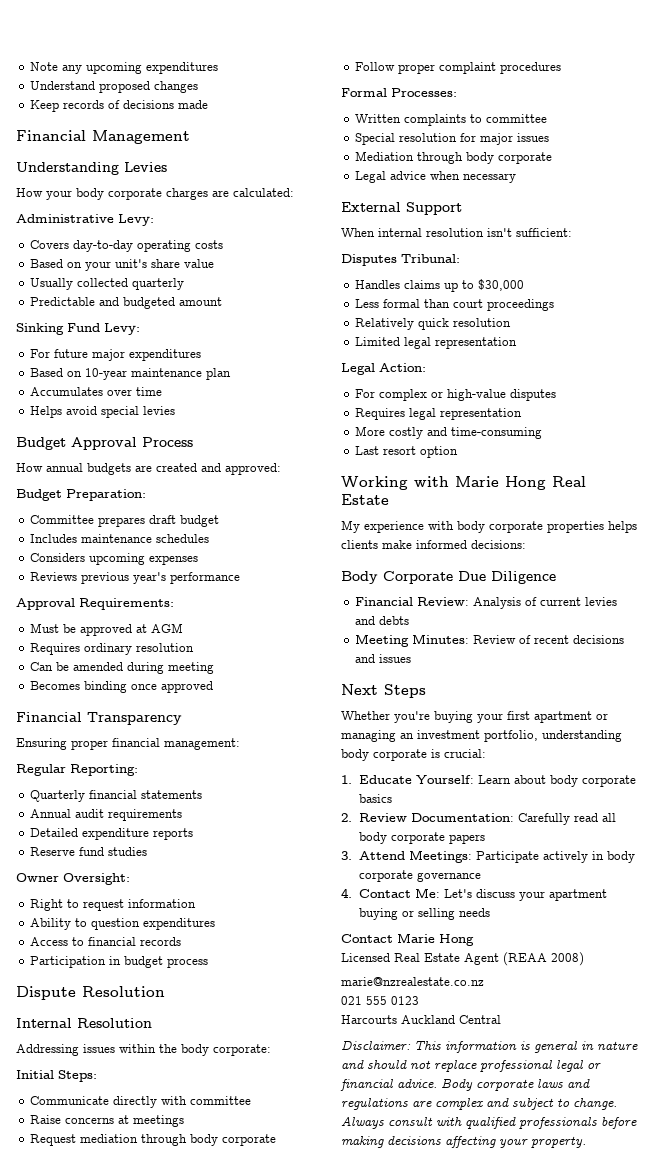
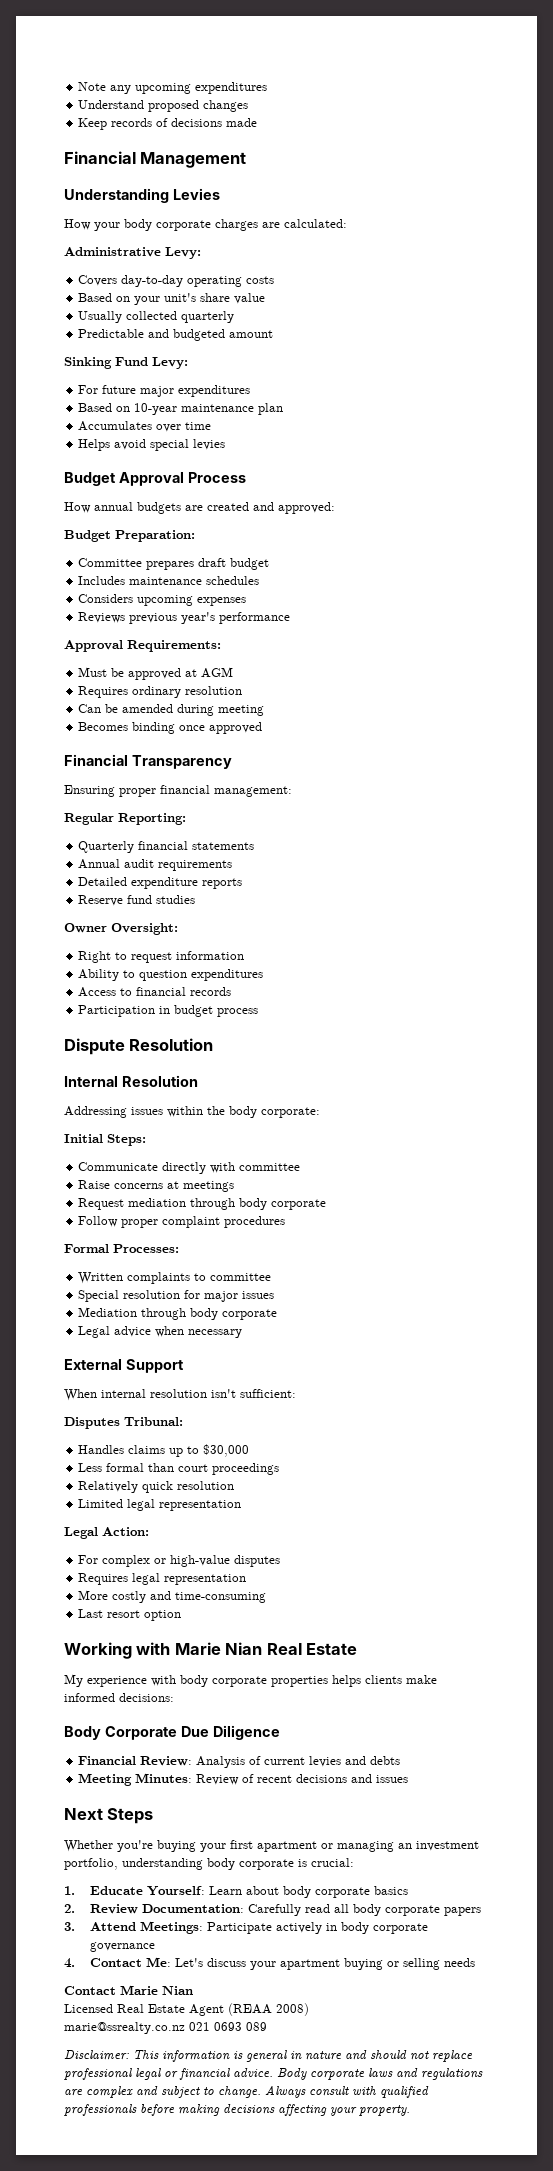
- Working with Marie Hong Real Estate
+ Working with Marie Nian Real Estate
- Contact Marie Hong
+ Contact Marie Nian
- marie@nzrealestate.co.nz
- 021 555 0123
- Harcourts Auckland Central
+ marie@ssrealty.co.nz 021 0693 089

